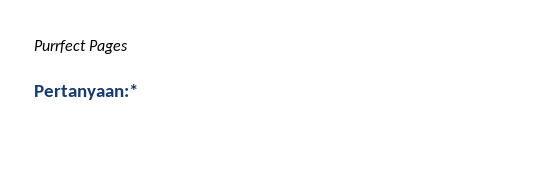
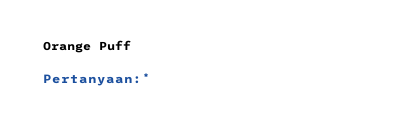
- Purrfect Pages
+ Orange Puff

